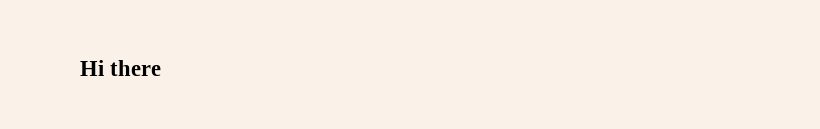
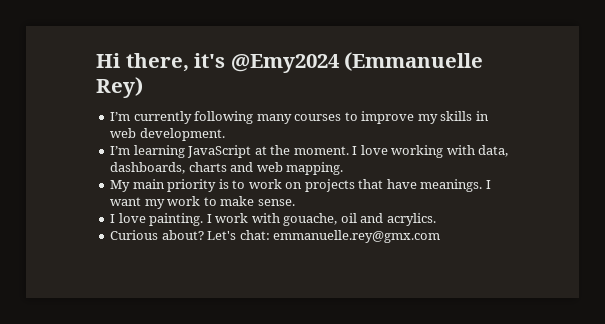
- Hi there
+ Hi there, it's @Emy2024 (Emmanuelle Rey)
+ I’m currently following many courses to improve my skills in web development.
+ I’m learning JavaScript at the moment. I love working with data, dashboards, charts and web mapping.
+ My main priority is to work on projects that have meanings. I want my work to make sense.
+ I love painting. I work with gouache, oil and acrylics.
+ Curious about? Let's chat: emmanuelle.rey@gmx.com

